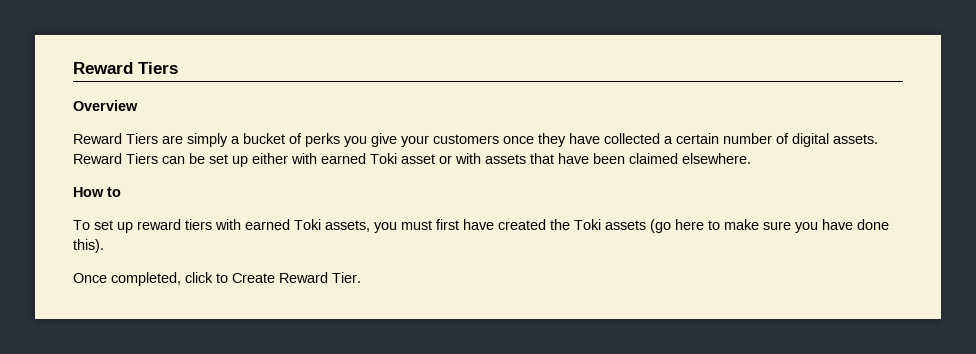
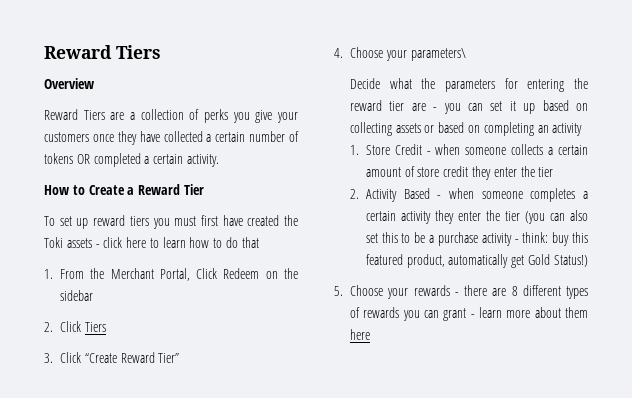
- Reward Tiers are simply a bucket of perks you give your customers once they have collected a certain number of digital assets. Reward Tiers can be set up either with earned Toki asset or with assets that have been claimed elsewhere.
- How to
+ Reward Tiers are a collection of perks you give your customers once they have collected a certain number of tokens OR completed a certain activity.
+ How to Create a Reward Tier
- To set up reward tiers with earned Toki assets, you must first have created the Toki assets (go here to make sure you have done this).
- Once completed, click to Create Reward Tier.
+ To set up reward tiers you must first have created the Toki assets - click here to learn how to do that
+ 1. From the Merchant Portal, Click Redeem on the sidebar
+ 2. Click Tiers
+ 3. Click “Create Reward Tier”
+ 4. Choose your parameters\
+ Decide what the parameters for entering the reward tier are - you can set it up based on collecting assets or based on completing an activity
+ 1. Store Credit - when someone collects a certain amount of store credit they enter the tier
+ 2. Activity Based - when someone completes a certain activity they enter the tier (you can also set this to be a purchase activity - think: buy this featured product, automatically get Gold Status!)
+ 5. Choose your rewards - there are 8 different types of rewards you can grant - learn more about them here

